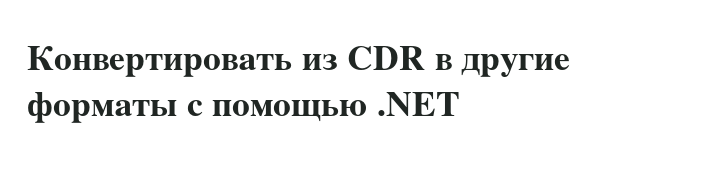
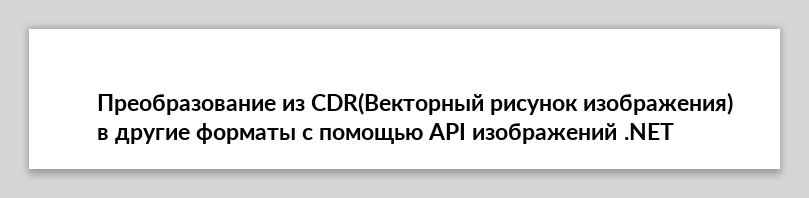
- Конвертировать из CDR в другие форматы с помощью .NET
+ Преобразование из CDR(Векторный рисунок изображения) в другие форматы с помощью API изображений .NET

